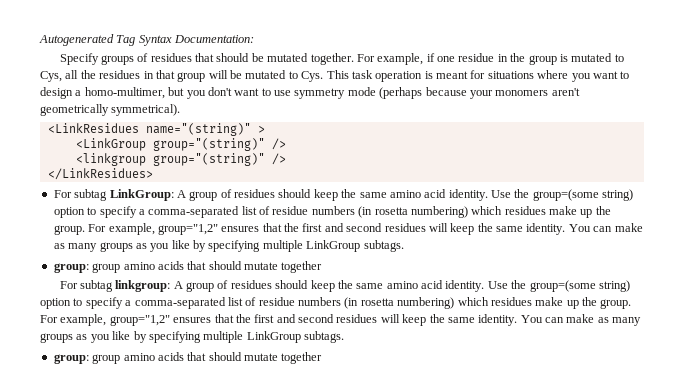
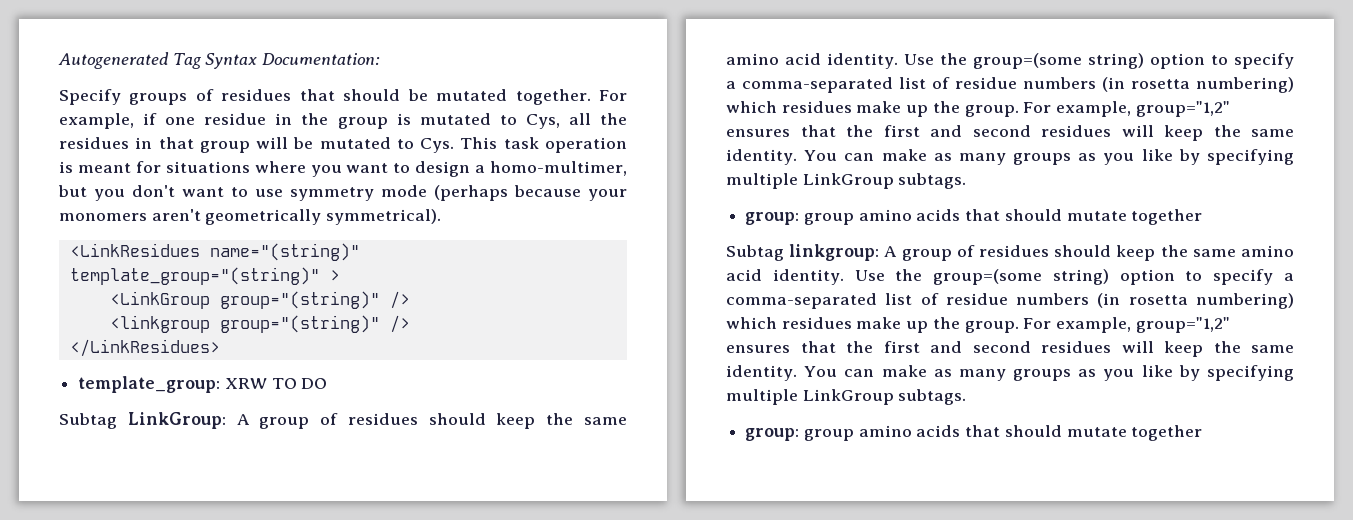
- <LinkResidues name="(string)" >
+ <LinkResidues name="(string)" template_group="(string)" >
- For subtag LinkGroup: A group of residues should keep the same amino acid identity.
+ template_group: XRW TO DO
+ Subtag LinkGroup: A group of residues should keep the same amino acid identity.
- For subtag linkgroup: A group of residues should keep the same amino acid identity.
+ Subtag linkgroup: A group of residues should keep the same amino acid identity.

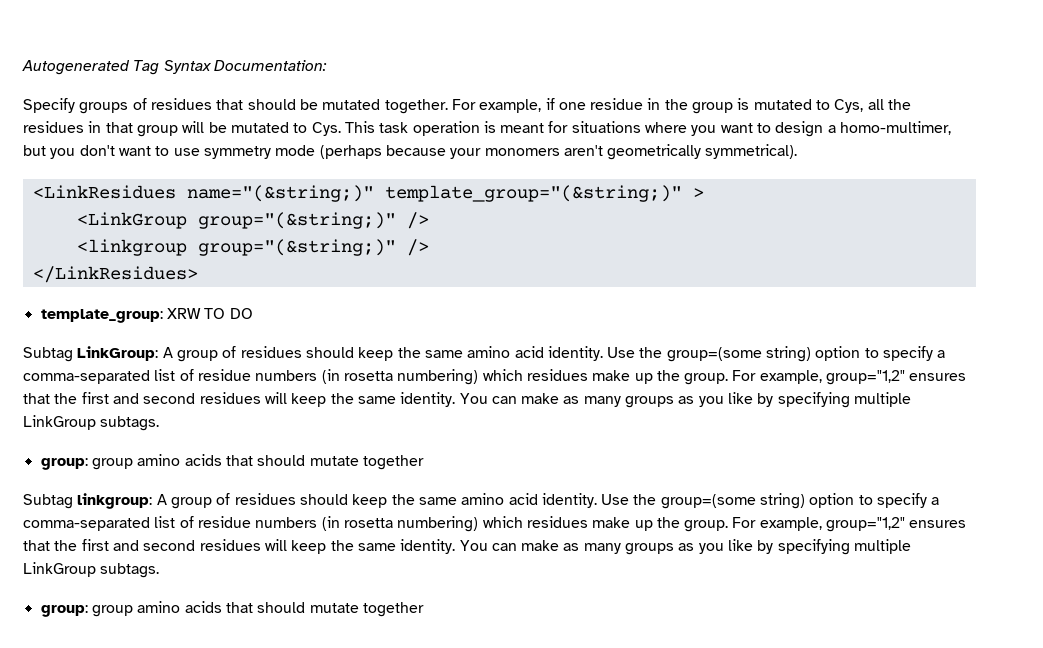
- <LinkResidues name="(string)" template_group="(string)" >
+ <LinkResidues name="(&string;)" template_group="(&string;)" >
- <LinkGroup group="(string)" />
+ <LinkGroup group="(&string;)" />
- <linkgroup group="(string)" />
+ <linkgroup group="(&string;)" />

